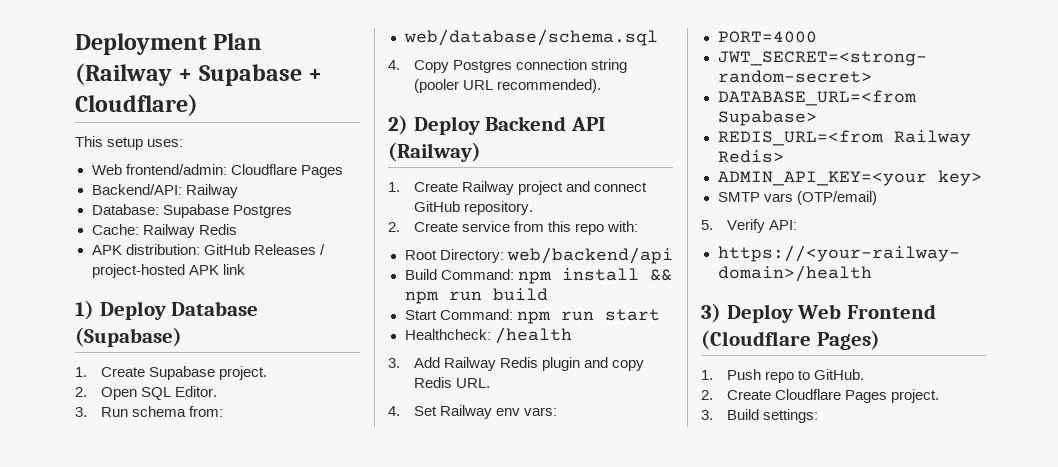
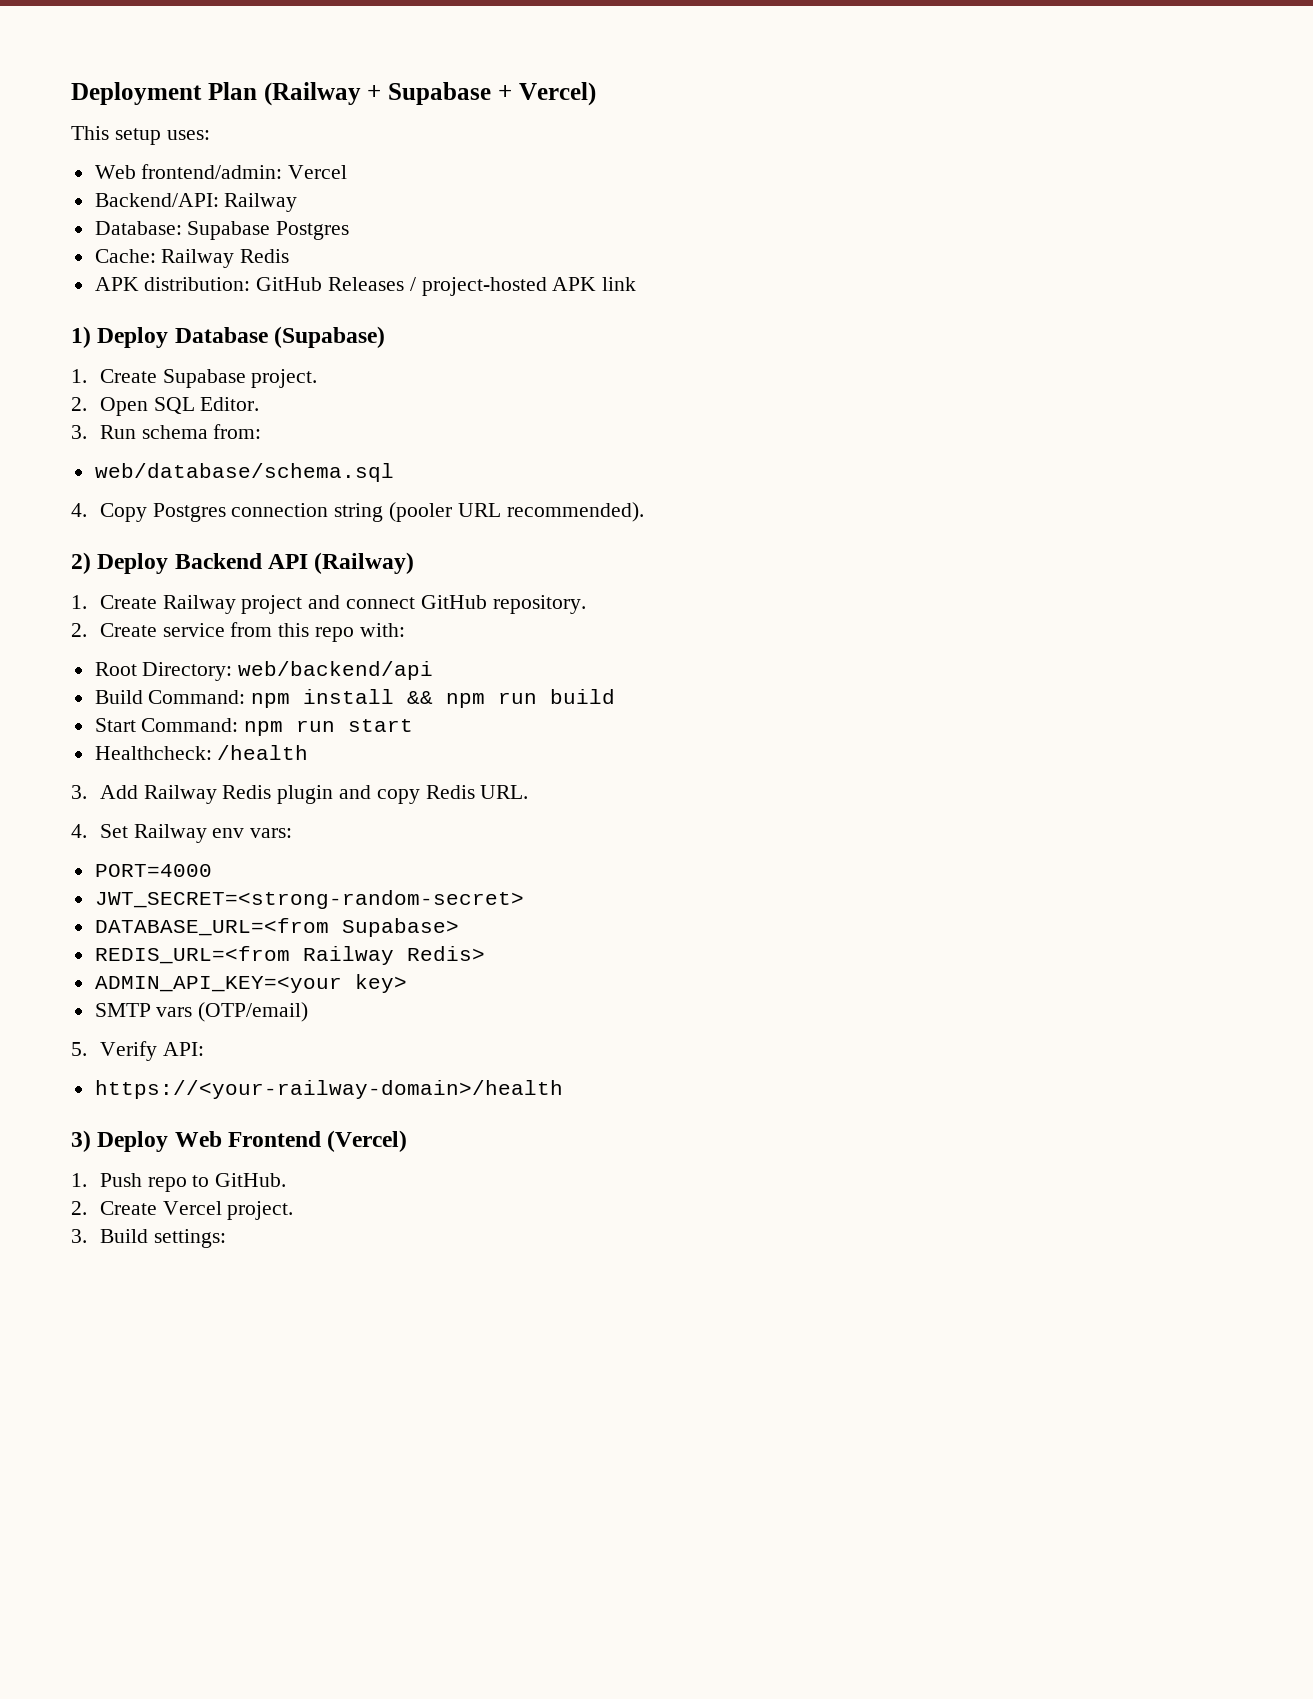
- Deployment Plan (Railway + Supabase + Cloudflare)
+ Deployment Plan (Railway + Supabase + Vercel)
- Web frontend/admin: Cloudflare Pages
+ Web frontend/admin: Vercel
- 3) Deploy Web Frontend (Cloudflare Pages)
+ 3) Deploy Web Frontend (Vercel)
- 2. Create Cloudflare Pages project.
+ 2. Create Vercel project.

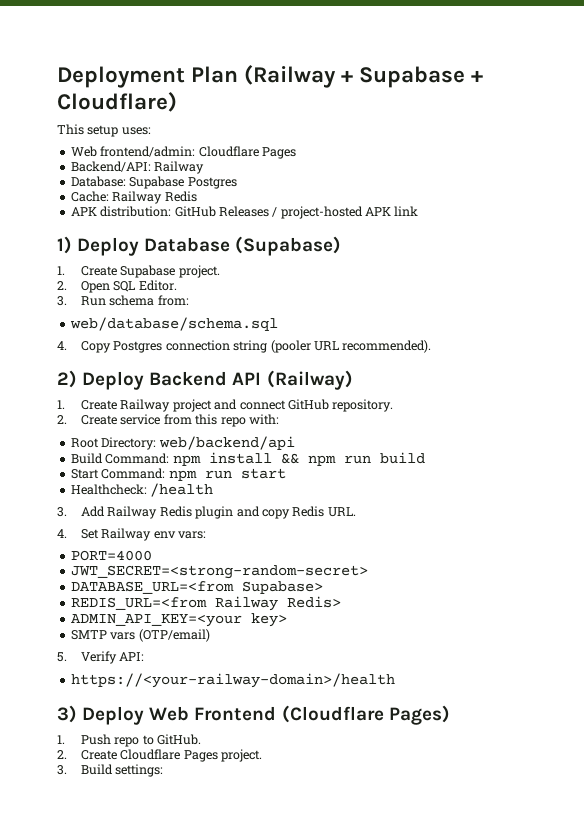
- Deployment Plan (Railway + Supabase + Vercel)
+ Deployment Plan (Railway + Supabase + Cloudflare)
- Web frontend/admin: Vercel
+ Web frontend/admin: Cloudflare Pages
- 3) Deploy Web Frontend (Vercel)
+ 3) Deploy Web Frontend (Cloudflare Pages)
- 2. Create Vercel project.
+ 2. Create Cloudflare Pages project.

